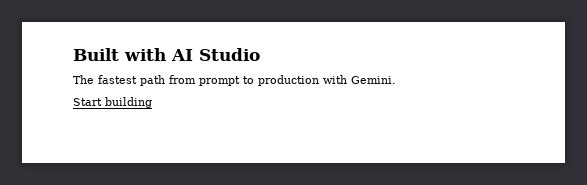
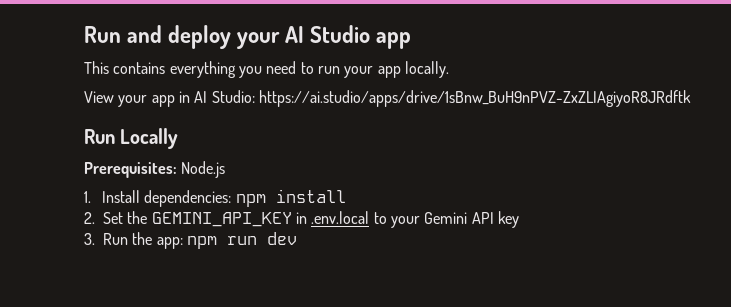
- Built with AI Studio
- The fastest path from prompt to production with Gemini.
- Start building
+ Run and deploy your AI Studio app
+ This contains everything you need to run your app locally.
+ View your app in AI Studio: https://ai.studio/apps/drive/1sBnw_BuH9nPVZ-ZxZLIAgiyoR8JRdftk
+ Run Locally
+ Prerequisites: Node.js
+ 1. Install dependencies: npm install
+ 2. Set the GEMINI_API_KEY in .env.local to your Gemini API key
+ 3. Run the app: npm run dev

